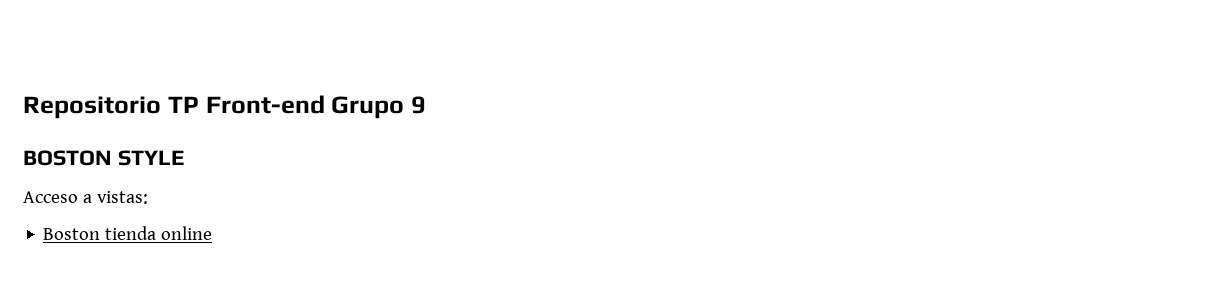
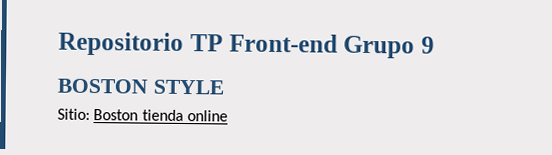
- Acceso a vistas:
- Boston tienda online
+ Sitio: Boston tienda online

